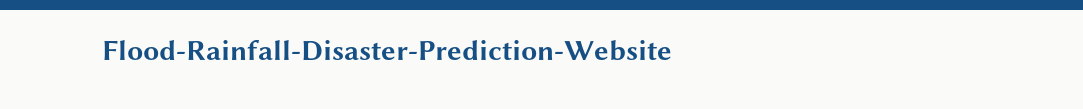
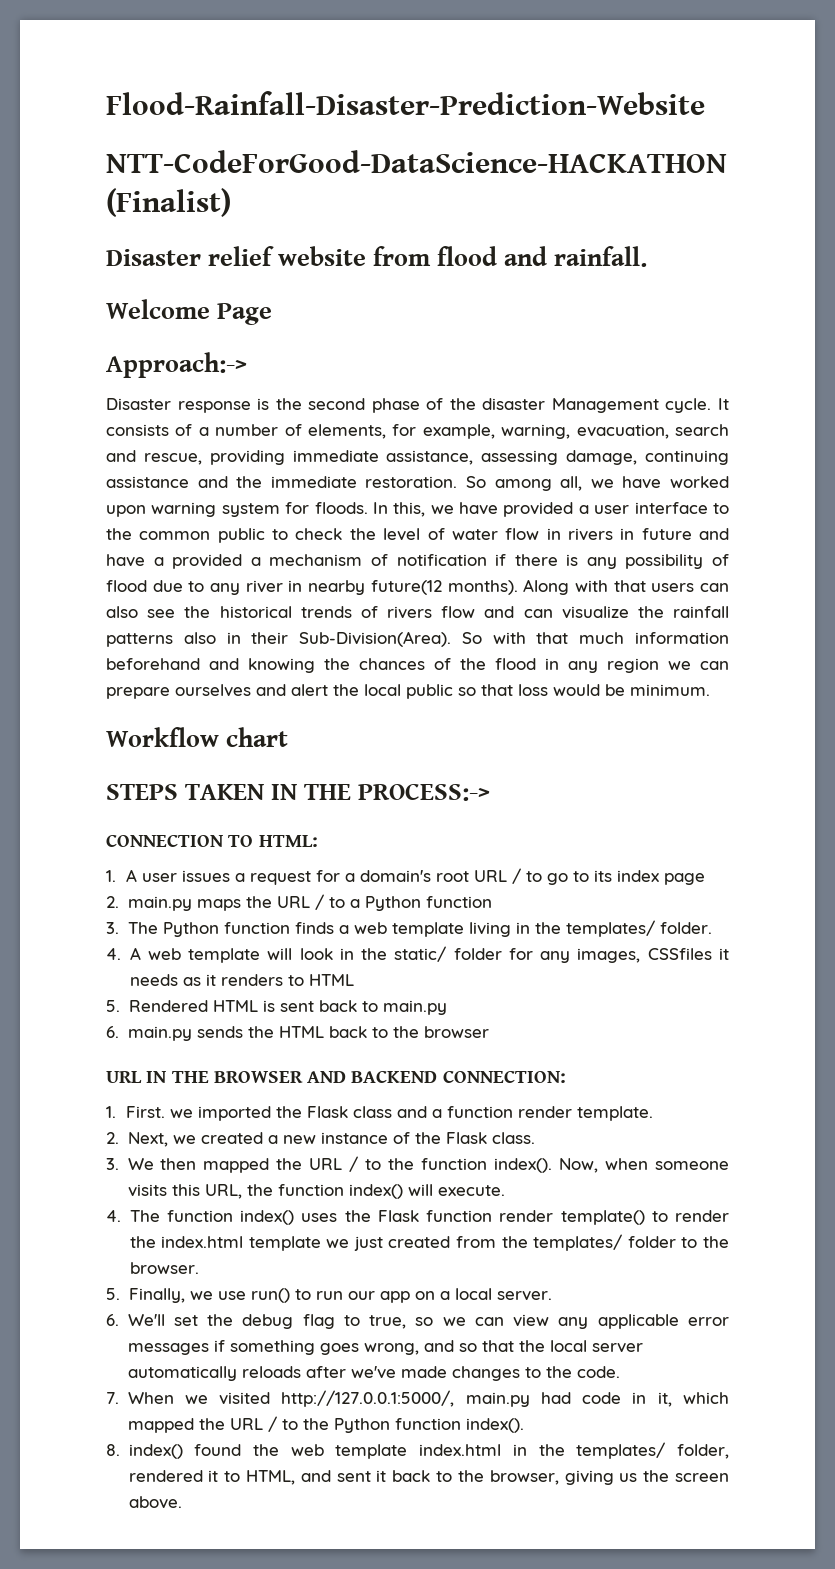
+ NTT-CodeForGood-DataScience-HACKATHON (Finalist)
+ Disaster relief website from flood and rainfall.
+ Welcome Page
+ Approach:->
+ Disaster response is the second phase of the disaster Management cycle. It consists of a number of elements, for example, warning, evacuation, search and rescue, providing immediate assistance, assessing damage, continuing assistance and the immediate restoration. So among all, we have worked upon warning system for floods. In this, we have provided a user interface to the common public to check the level of water flow in rivers in future and have a provided a mechanism of notification if there is any possibility of flood due to any river in nearby future(12 months). Along with that users can also see the historical trends of rivers flow and can visualize the rainfall patterns also in their Sub-Division(Area). So with that much information beforehand and knowing the chances of the flood in any region we can prepare ourselves and alert the local public so that loss would be minimum.
+ Workflow chart
+ STEPS TAKEN IN THE PROCESS:->
+ CONNECTION TO HTML:
+ 1. A user issues a request for a domain's root URL / to go to its index page
+ 2. main.py maps the URL / to a Python function
+ 3. The Python function finds a web template living in the templates/ folder.
+ 4. A web template will look in the static/ folder for any images, CSSfiles it needs as it renders to HTML
+ 5. Rendered HTML is sent back to main.py
+ 6. main.py sends the HTML back to the browser
+ URL IN THE BROWSER AND BACKEND CONNECTION:
+ 1. First. we imported the Flask class and a function render template.
+ 2. Next, we created a new instance of the Flask class.
+ 3. We then mapped the URL / to the function index(). Now, when someone visits this URL, the function index() will execute.
+ 4. The function index() uses the Flask function render template() to render the index.html template we just created from the templates/ folder to the browser.
+ 5. Finally, we use run() to run our app on a local server.
+ 6. We'll set the debug flag to true, so we can view any applicable error messages if something goes wrong, and so that the local server automatically reloads after we've made changes to the code.
+ 7. When we visited http://127.0.0.1:5000/, main.py had code in it, which mapped the URL / to the Python function index().
+ 8. index() found the web template index.html in the templates/ folder, rendered it to HTML, and sent it back to the browser, giving us the screen above.

